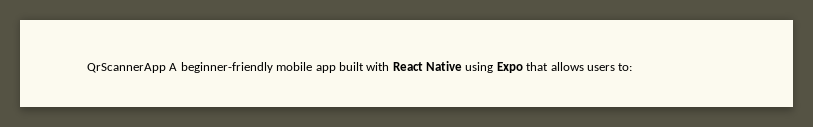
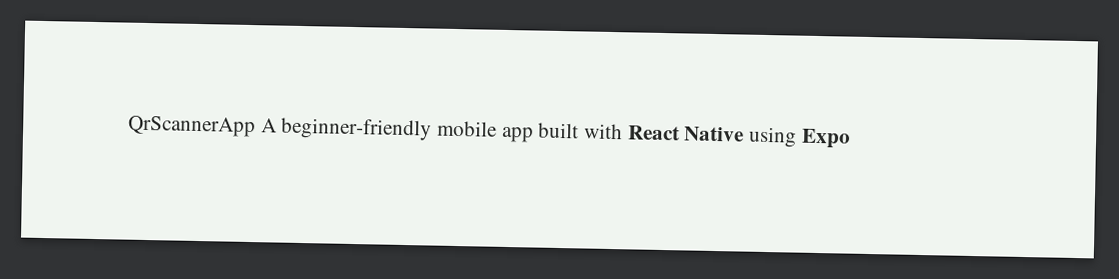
- QrScannerApp A beginner-friendly mobile app built with React Native using Expo that allows users to:
+ QrScannerApp A beginner-friendly mobile app built with React Native using Expo

